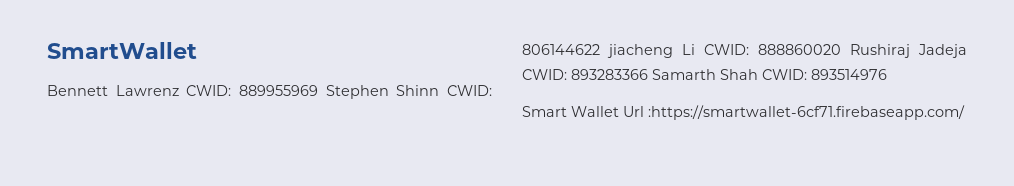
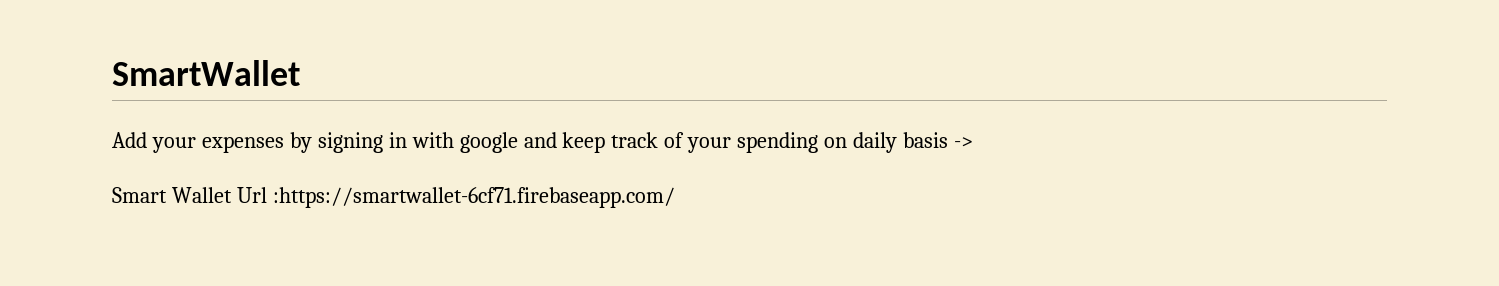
- Bennett Lawrenz CWID: 889955969 Stephen Shinn CWID: 806144622 jiacheng Li CWID: 888860020 Rushiraj Jadeja CWID: 893283366 Samarth Shah CWID: 893514976
+ Add your expenses by signing in with google and keep track of your spending on daily basis ->

